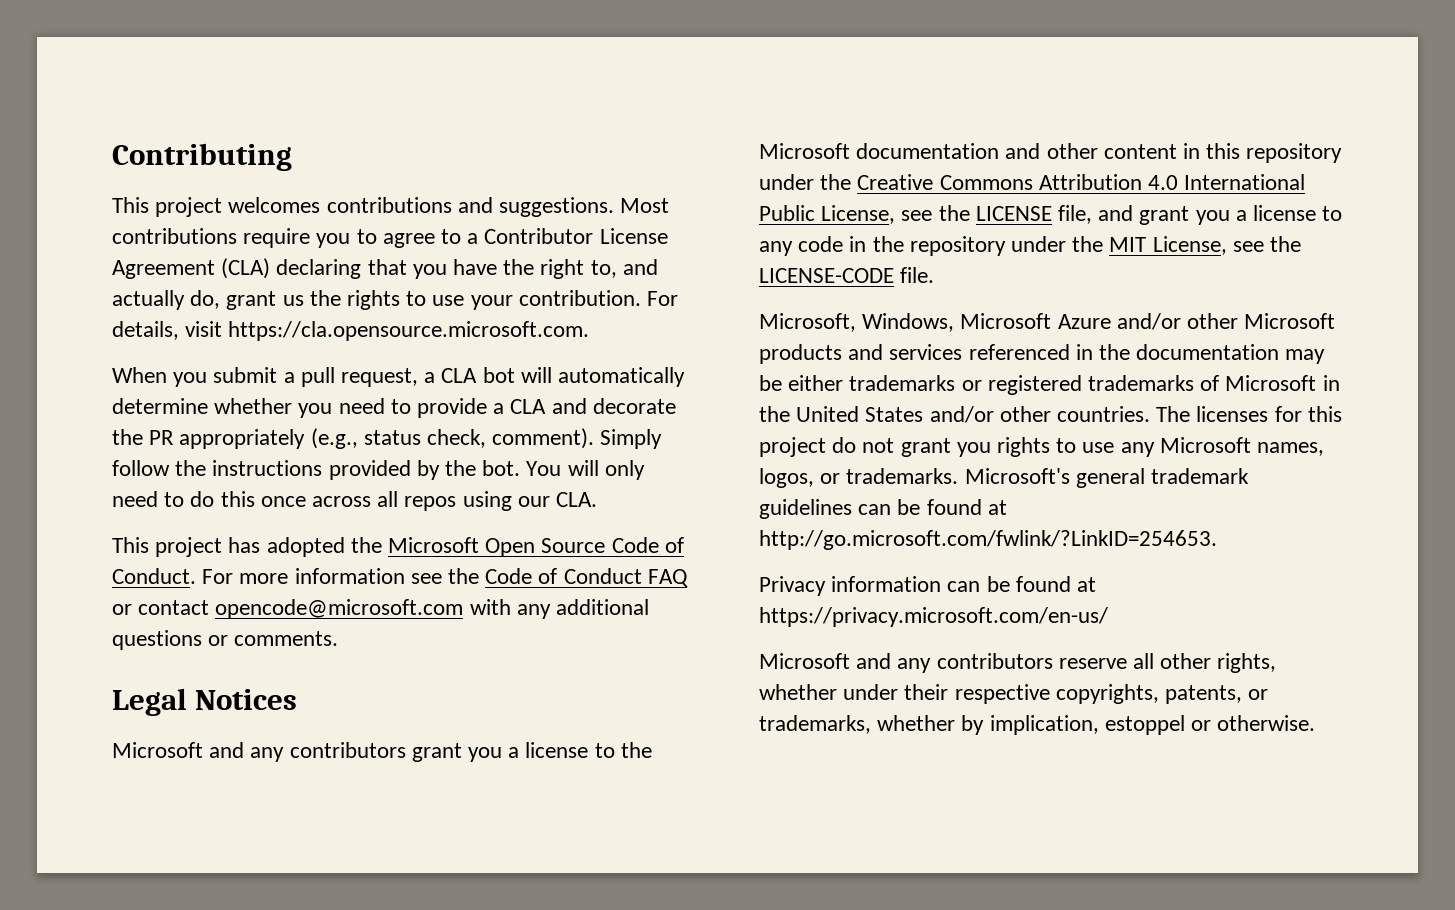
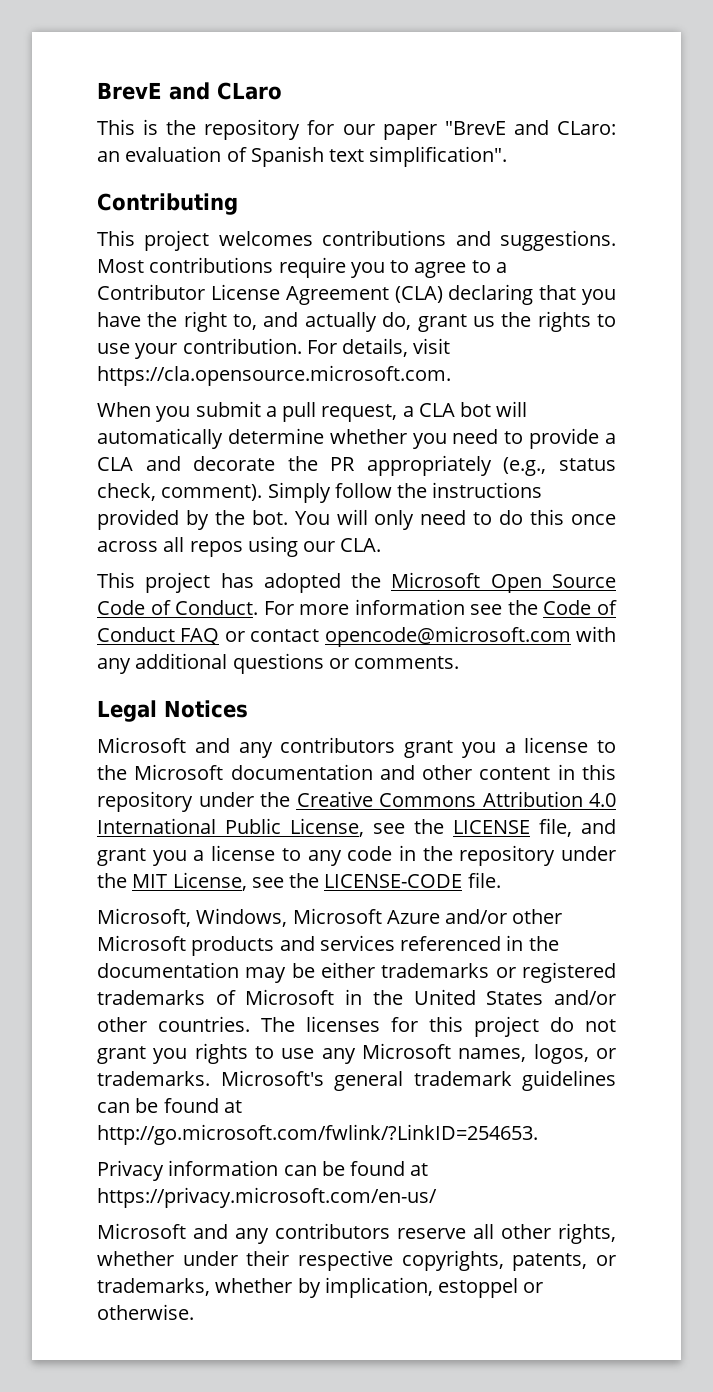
+ BrevE and CLaro
+ This is the repository for our paper "BrevE and CLaro: an evaluation of Spanish text simplification".

